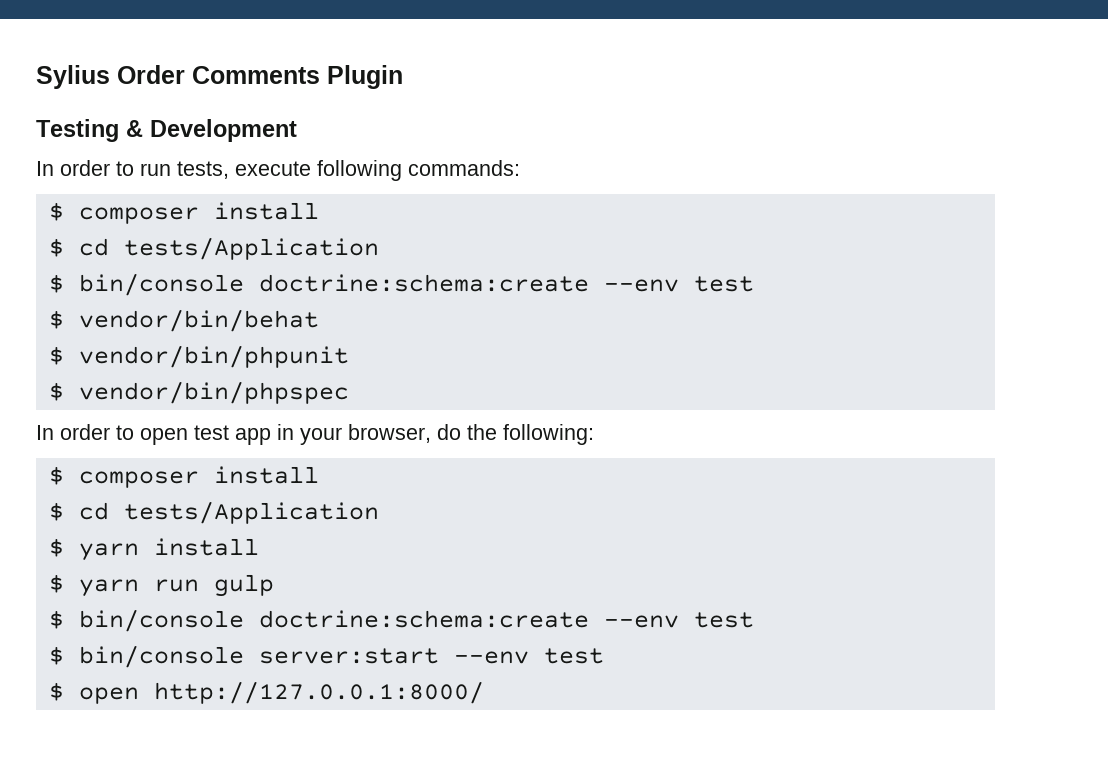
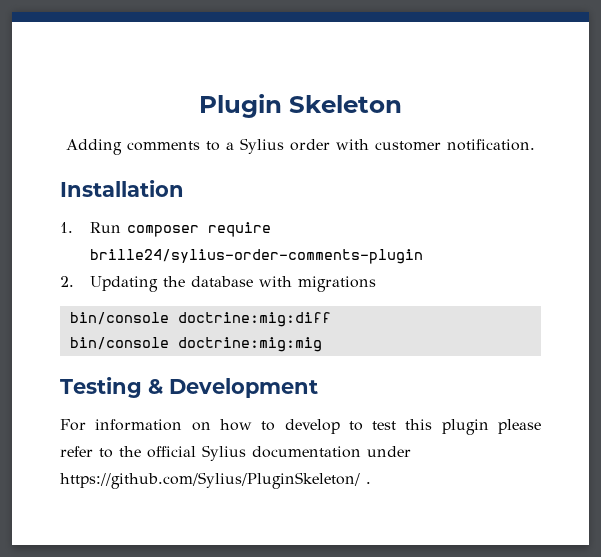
- Sylius Order Comments Plugin
+ Plugin Skeleton
+ Adding comments to a Sylius order with customer notification.
+ Installation
+ 1. Run composer require brille24/sylius-order-comments-plugin
+ 2. Updating the database with migrations
+ bin/console doctrine:mig:diff
+ bin/console doctrine:mig:mig
  Testing & Development
- In order to run tests, execute following commands:
- $ composer install
- $ cd tests/Application
- $ bin/console doctrine:schema:create --env test
- $ vendor/bin/behat
- $ vendor/bin/phpunit
- $ vendor/bin/phpspec
- In order to open test app in your browser, do the following:
- $ composer install
- $ cd tests/Application
- $ yarn install
- $ yarn run gulp
- $ bin/console doctrine:schema:create --env test
- $ bin/console server:start --env test
- $ open http://127.0.0.1:8000/
+ For information on how to develop to test this plugin please refer to the official Sylius documentation under https://github.com/Sylius/PluginSkeleton/ .

